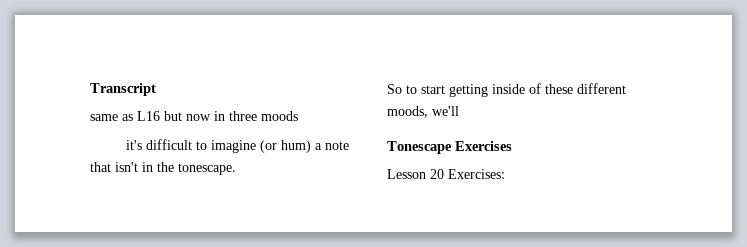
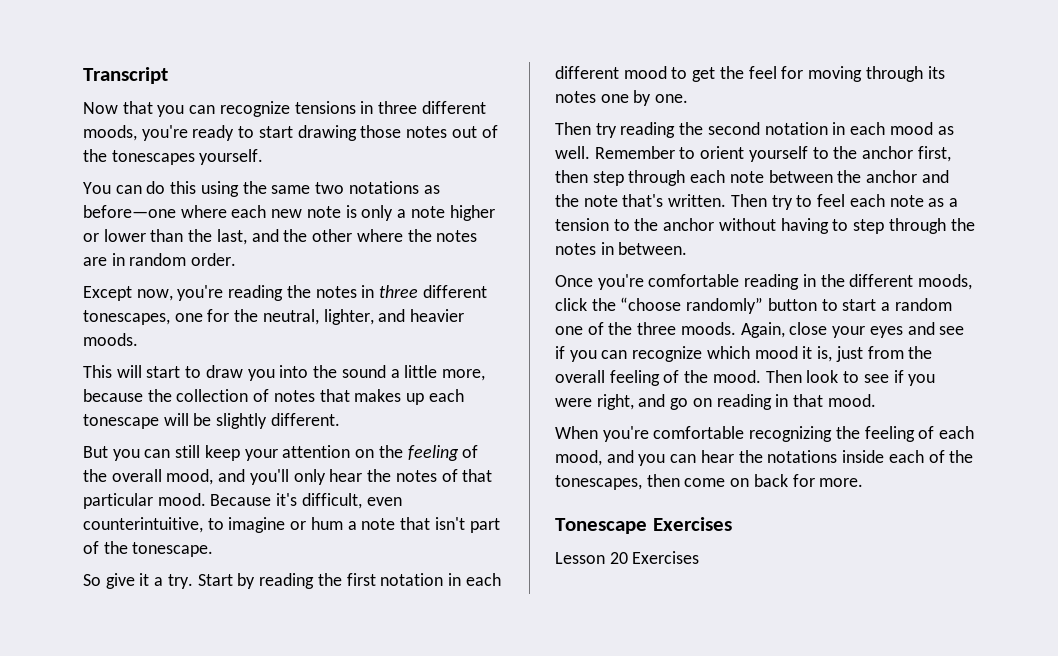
- same as L16 but now in three moods
- it's difficult to imagine (or hum) a note that isn't in the tonescape.
+ Now that you can recognize tensions in three different moods, you're ready to start drawing those notes out of the tonescapes yourself.
+ You can do this using the same two notations as before—one where each new note is only a note higher or lower than the last, and the other where the notes are in random order.
+ Except now, you're reading the notes in three different tonescapes, one for the neutral, lighter, and heavier moods.
+ This will start to draw you into the sound a little more, because the collection of notes that makes up each tonescape will be slightly different.
+ But you can still keep your attention on the feeling of the overall mood, and you'll only hear the notes of that particular mood. Because it's difficult, even counterintuitive, to imagine or hum a note that isn't part of the tonescape.
- So to start getting inside of these different moods, we'll
+ So give it a try. Start by reading the first notation in each different mood to get the feel for moving through its notes one by one.
+ Then try reading the second notation in each mood as well. Remember to orient yourself to the anchor first, then step through each note between the anchor and the note that's written. Then try to feel each note as a tension to the anchor without having to step through the notes in between.
+ Once you're comfortable reading in the different moods, click the “choose randomly” button to start a random one of the three moods. Again, close your eyes and see if you can recognize which mood it is, just from the overall feeling of the mood. Then look to see if you were right, and go on reading in that mood.
+ When you're comfortable recognizing the feeling of each mood, and you can hear the notations inside each of the tonescapes, then come on back for more.
- Lesson 20 Exercises:
+ Lesson 20 Exercises

